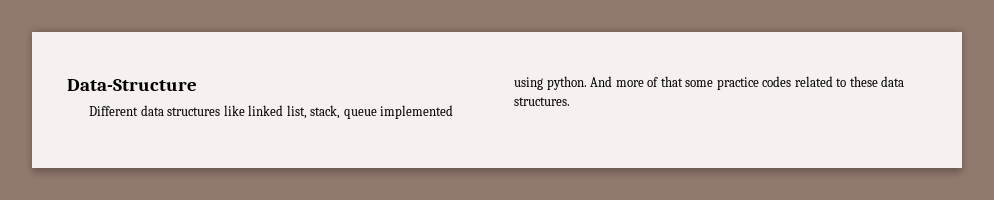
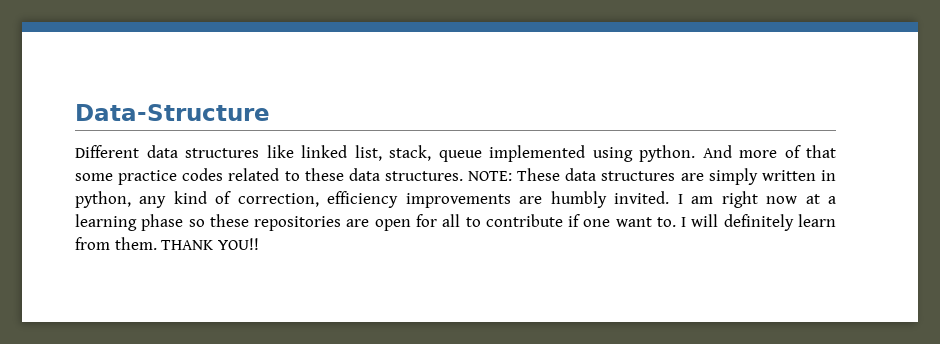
+ NOTE: These data structures are simply written in python, any kind of correction, efficiency improvements are humbly invited. I am right now at a learning phase so these repositories are open for all to contribute if one want to. I will definitely learn from them. THANK YOU!!

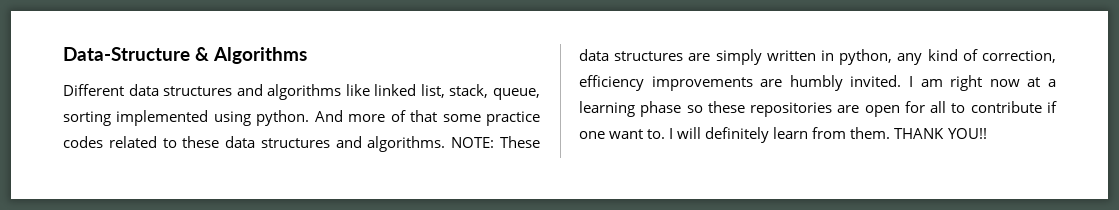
- Data-Structure
+ Data-Structure & Algorithms
- Different data structures like linked list, stack, queue implemented using python.
+ Different data structures and algorithms like linked list, stack, queue, sorting implemented using python.
- And more of that some practice codes related to these data structures.
+ And more of that some practice codes related to these data structures and algorithms.

